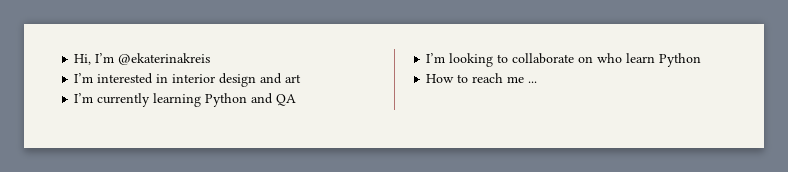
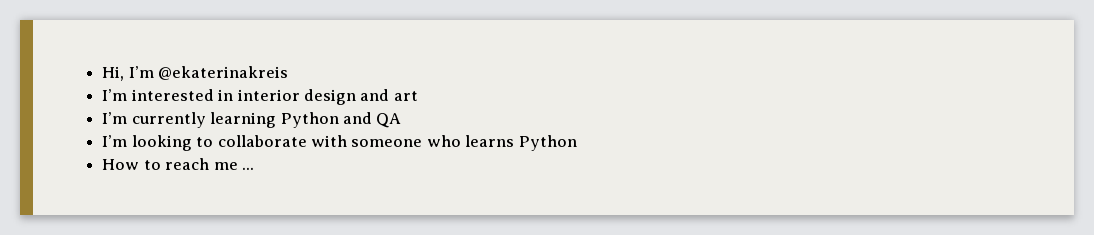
- I’m looking to collaborate on who learn Python
+ I’m looking to collaborate with someone who learns Python

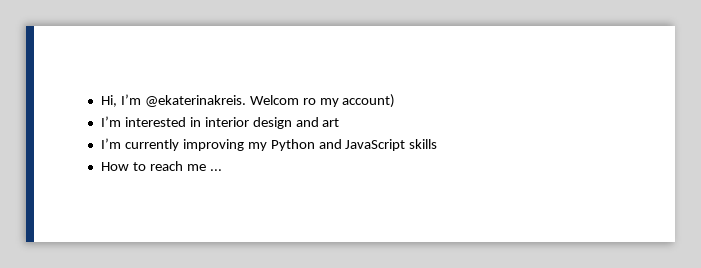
- Hi, I’m @ekaterinakreis
+ Hi, I’m @ekaterinakreis. Welcom ro my account)
- I’m currently learning Python and QA
- I’m looking to collaborate with someone who learns Python
+ I’m currently improving my Python and JavaScript skills

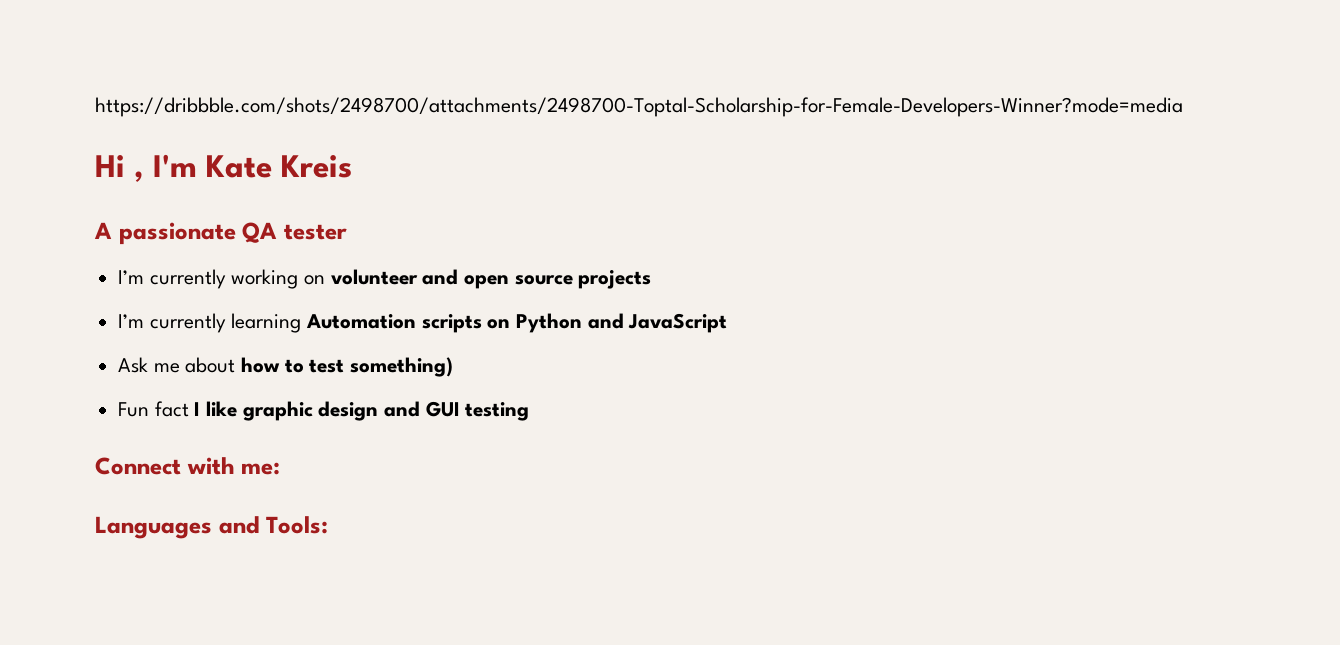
- Hi, I’m @ekaterinakreis. Welcom ro my account)
- I’m interested in interior design and art
- I’m currently improving my Python and JavaScript skills
- How to reach me ...
+ https://dribbble.com/shots/2498700/attachments/2498700-Toptal-Scholarship-for-Female-Developers-Winner?mode=media
+ Hi , I'm Kate Kreis
+ A passionate QA tester
+ I’m currently working on volunteer and open source projects
+ I’m currently learning Automation scripts on Python and JavaScript
+ Ask me about how to test something)
+ Fun fact I like graphic design and GUI testing
+ Connect with me:
+ Languages and Tools:

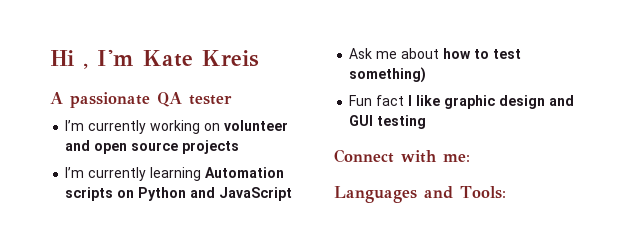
- https://dribbble.com/shots/2498700/attachments/2498700-Toptal-Scholarship-for-Female-Developers-Winner?mode=media

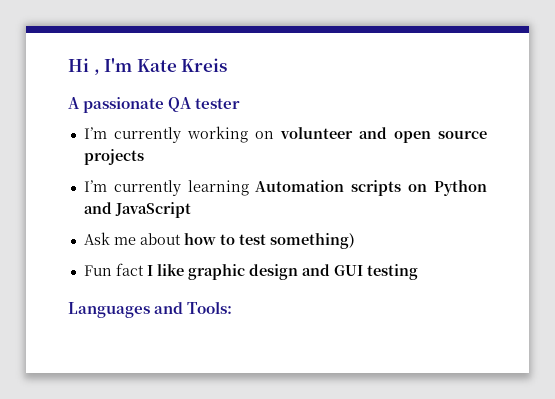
- Connect with me:

